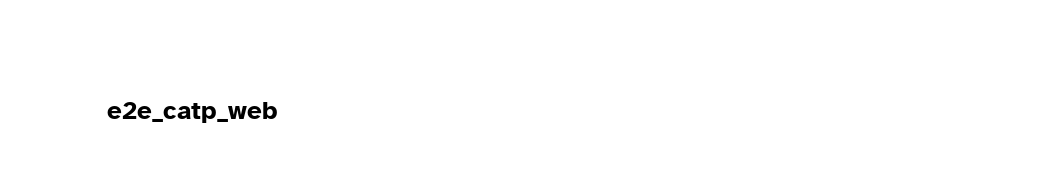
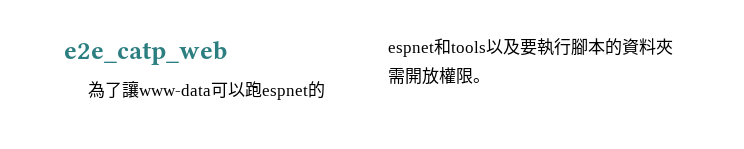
+ 為了讓www-data可以跑espnet的espnet和tools以及要執行腳本的資料夾需開放權限。

